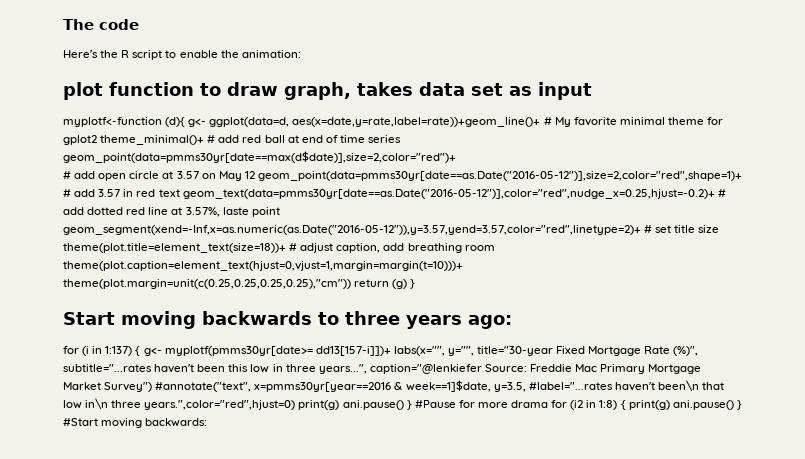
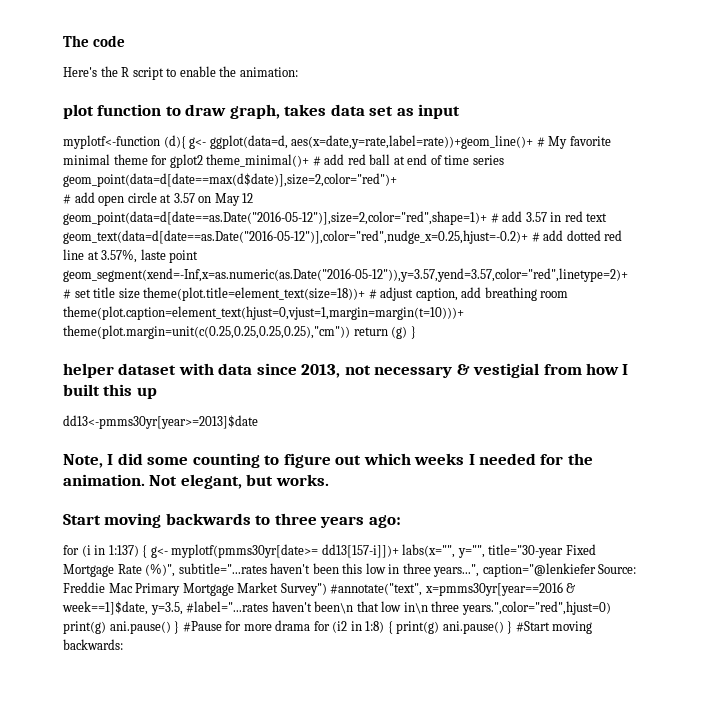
- myplotf<-function (d){ g<- ggplot(data=d, aes(x=date,y=rate,label=rate))+geom_line()+ # My favorite minimal theme for gplot2 theme_minimal()+ # add red ball at end of time series geom_point(data=pmms30yr[date==max(d$date)],size=2,color="red")+
+ myplotf<-function (d){ g<- ggplot(data=d, aes(x=date,y=rate,label=rate))+geom_line()+ # My favorite minimal theme for gplot2 theme_minimal()+ # add red ball at end of time series geom_point(data=d[date==max(d$date)],size=2,color="red")+
- # add open circle at 3.57 on May 12 geom_point(data=pmms30yr[date==as.Date("2016-05-12")],size=2,color="red",shape=1)+ # add 3.57 in red text geom_text(data=pmms30yr[date==as.Date("2016-05-12")],color="red",nudge_x=0.25,hjust=-0.2)+ # add dotted red line at 3.57%, laste point geom_segment(xend=-Inf,x=as.numeric(as.Date("2016-05-12")),y=3.57,yend=3.57,color="red",linetype=2)+ # set title size theme(plot.title=element_text(size=18))+ # adjust caption, add breathing room theme(plot.caption=element_text(hjust=0,vjust=1,margin=margin(t=10)))+ theme(plot.margin=unit(c(0.25,0.25,0.25,0.25),"cm")) return (g) }
+ # add open circle at 3.57 on May 12 geom_point(data=d[date==as.Date("2016-05-12")],size=2,color="red",shape=1)+ # add 3.57 in red text geom_text(data=d[date==as.Date("2016-05-12")],color="red",nudge_x=0.25,hjust=-0.2)+ # add dotted red line at 3.57%, laste point geom_segment(xend=-Inf,x=as.numeric(as.Date("2016-05-12")),y=3.57,yend=3.57,color="red",linetype=2)+ # set title size theme(plot.title=element_text(size=18))+ # adjust caption, add breathing room theme(plot.caption=element_text(hjust=0,vjust=1,margin=margin(t=10)))+ theme(plot.margin=unit(c(0.25,0.25,0.25,0.25),"cm")) return (g) }
+ helper dataset with data since 2013, not necessary & vestigial from how I built this up
+ dd13<-pmms30yr[year>=2013]$date
+ Note, I did some counting to figure out which weeks I needed for the animation. Not elegant, but works.

